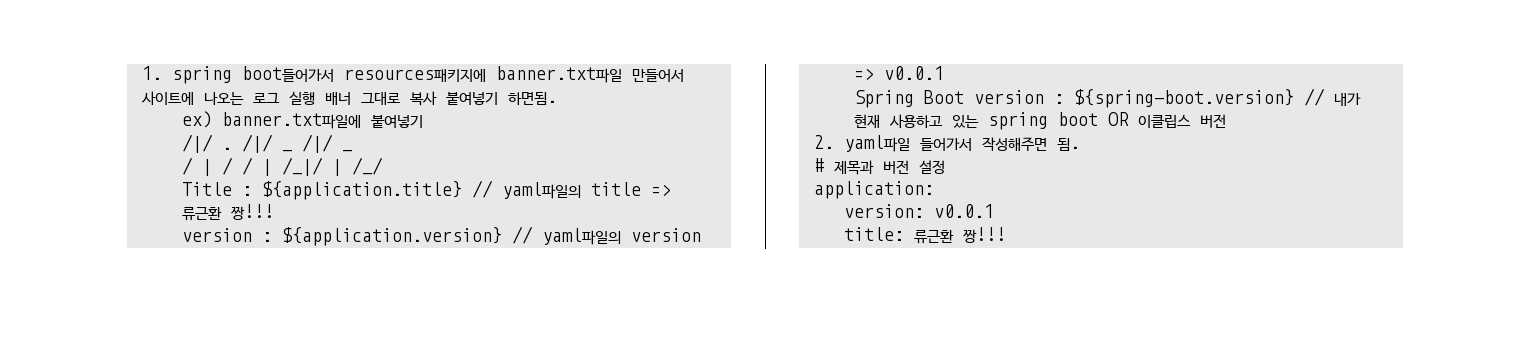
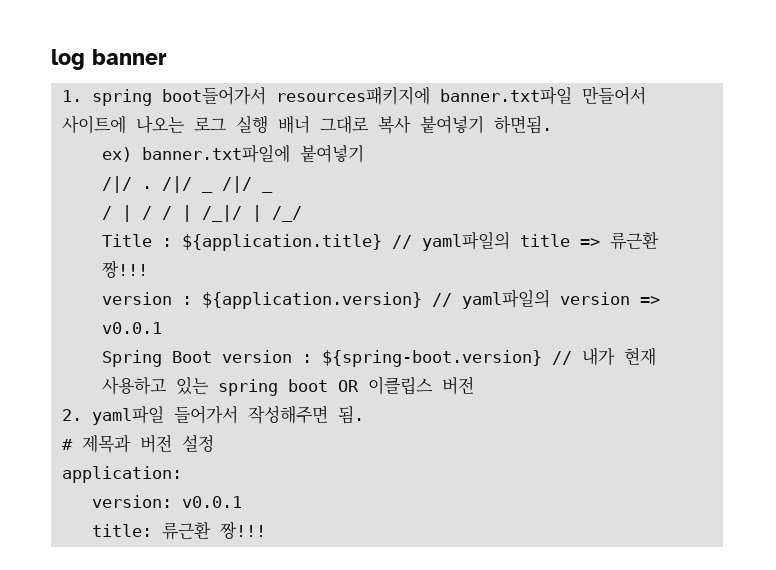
+ log banner

